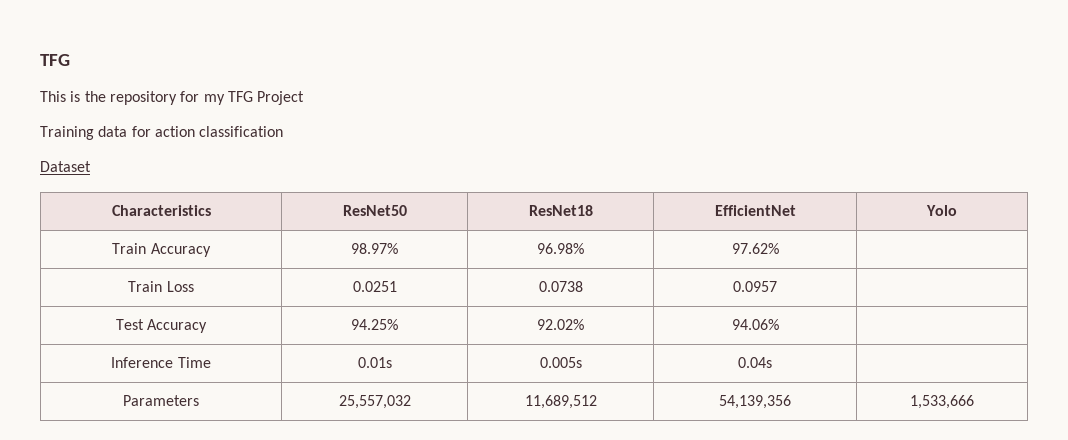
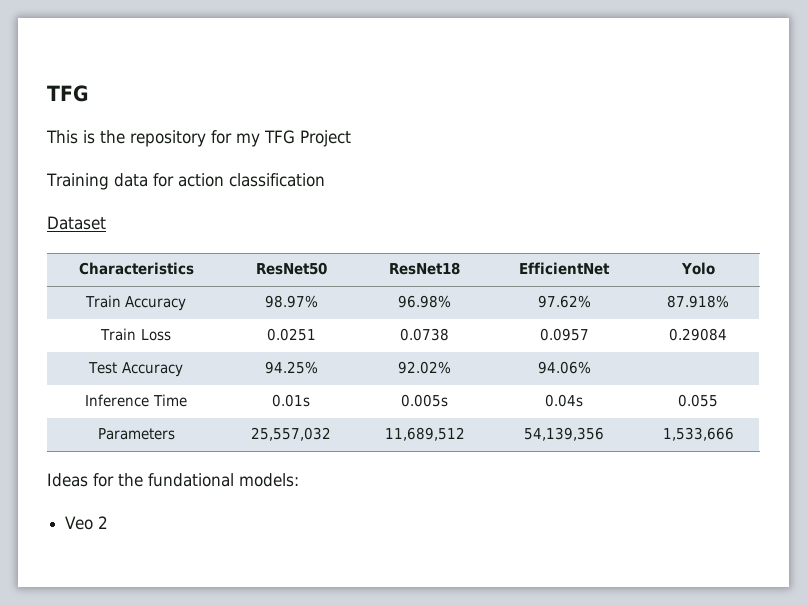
- Train Accuracy | 98.97% | 96.98% | 97.62% |
+ Train Accuracy | 98.97% | 96.98% | 97.62% | 87.918%
- Train Loss | 0.0251 | 0.0738 | 0.0957 |
+ Train Loss | 0.0251 | 0.0738 | 0.0957 | 0.29084
- Inference Time | 0.01s | 0.005s | 0.04s |
+ Inference Time | 0.01s | 0.005s | 0.04s | 0.055
+ Ideas for the fundational models:
+ Veo 2

